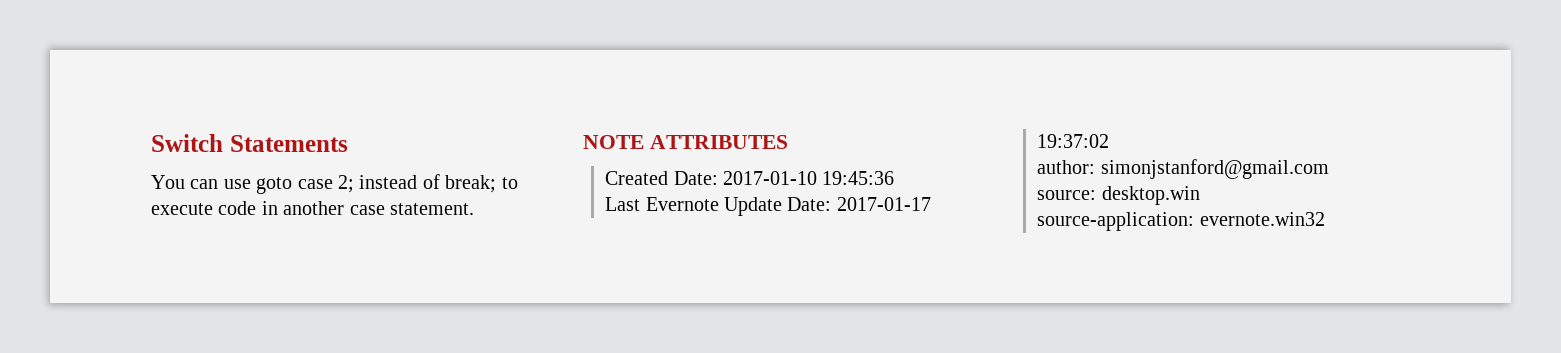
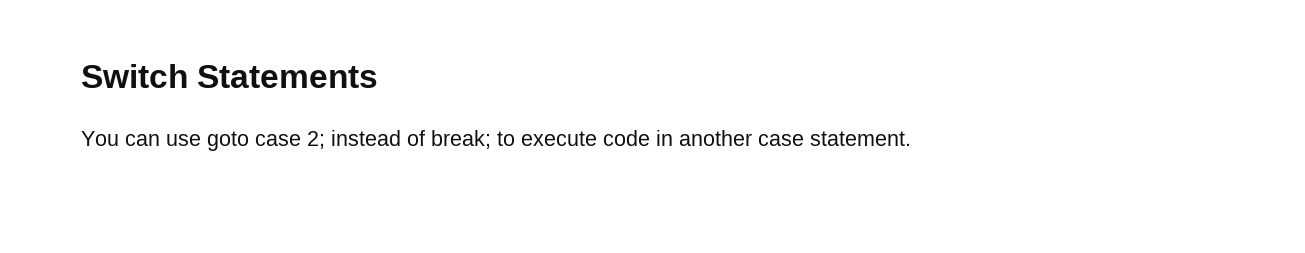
- NOTE ATTRIBUTES
- Created Date: 2017-01-10 19:45:36
- Last Evernote Update Date: 2017-01-17 19:37:02
- author: simonjstanford@gmail.com
- source: desktop.win
- source-application: evernote.win32

